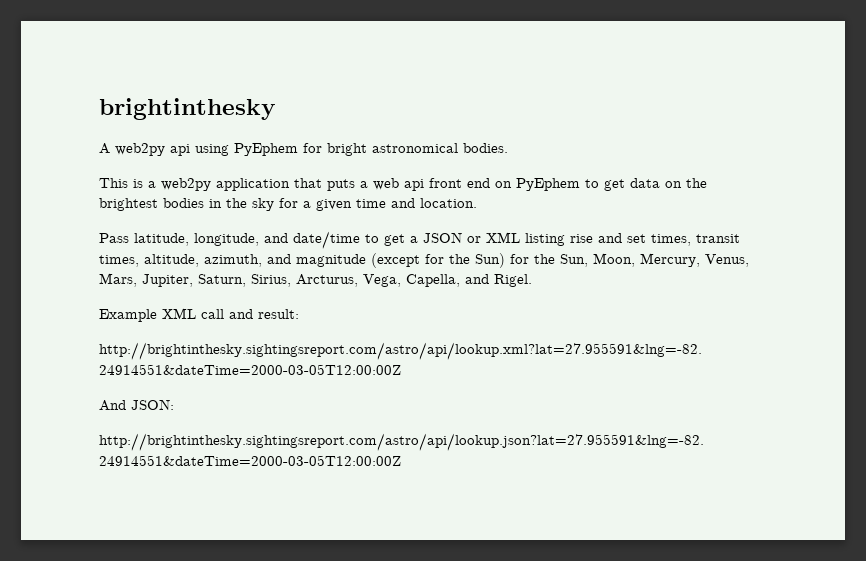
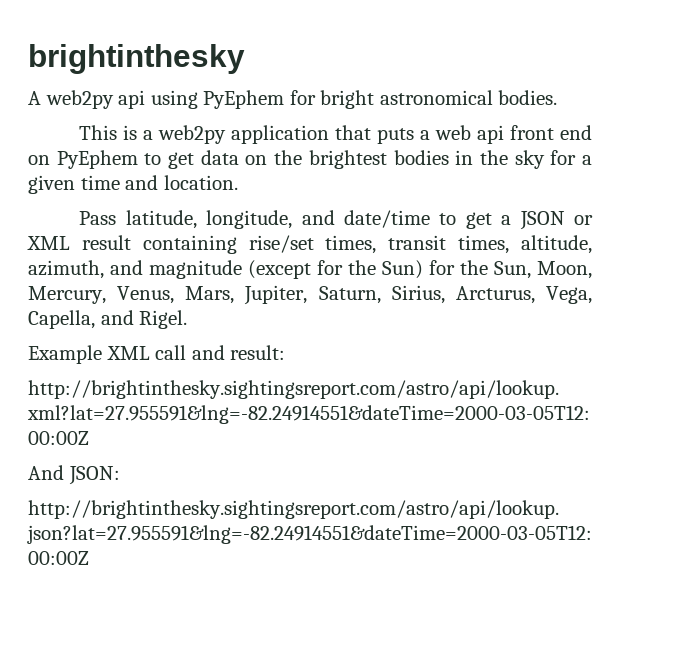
- Pass latitude, longitude, and date/time to get a JSON or XML listing rise and set times, transit times, altitude, azimuth, and magnitude (except for the Sun) for the Sun, Moon, Mercury, Venus, Mars, Jupiter, Saturn, Sirius, Arcturus, Vega, Capella, and Rigel.
+ Pass latitude, longitude, and date/time to get a JSON or XML result containing rise/set times, transit times, altitude, azimuth, and magnitude (except for the Sun) for the Sun, Moon, Mercury, Venus, Mars, Jupiter, Saturn, Sirius, Arcturus, Vega, Capella, and Rigel.

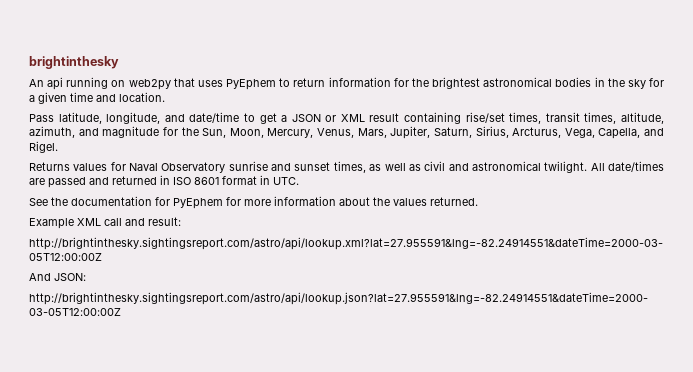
- A web2py api using PyEphem for bright astronomical bodies.
- This is a web2py application that puts a web api front end on PyEphem to get data on the brightest bodies in the sky for a given time and location.
+ An api running on web2py that uses PyEphem to return information for the brightest astronomical bodies in the sky for a given time and location.
- Pass latitude, longitude, and date/time to get a JSON or XML result containing rise/set times, transit times, altitude, azimuth, and magnitude (except for the Sun) for the Sun, Moon, Mercury, Venus, Mars, Jupiter, Saturn, Sirius, Arcturus, Vega, Capella, and Rigel.
+ Pass latitude, longitude, and date/time to get a JSON or XML result containing rise/set times, transit times, altitude, azimuth, and magnitude for the Sun, Moon, Mercury, Venus, Mars, Jupiter, Saturn, Sirius, Arcturus, Vega, Capella, and Rigel.
+ Returns values for Naval Observatory sunrise and sunset times, as well as civil and astronomical twilight. All date/times are passed and returned in ISO 8601 format in UTC.
+ See the documentation for PyEphem for more information about the values returned.

